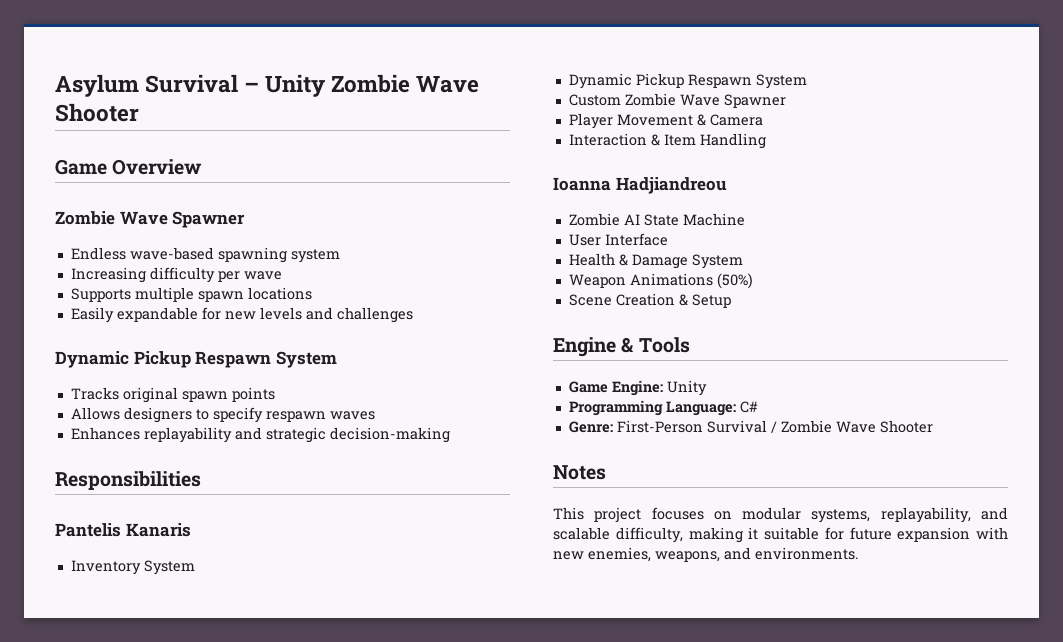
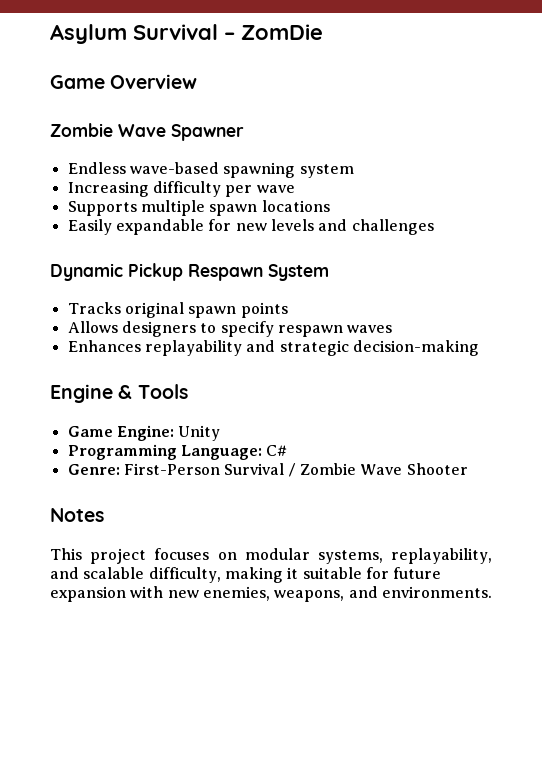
- Asylum Survival – Unity Zombie Wave Shooter
+ Asylum Survival – ZomDie
- Responsibilities
- Pantelis Kanaris
- Inventory System
- Dynamic Pickup Respawn System
- Custom Zombie Wave Spawner
- Player Movement & Camera
- Interaction & Item Handling
- Ioanna Hadjiandreou
- Zombie AI State Machine
- User Interface
- Health & Damage System
- Weapon Animations (50%)
- Scene Creation & Setup

